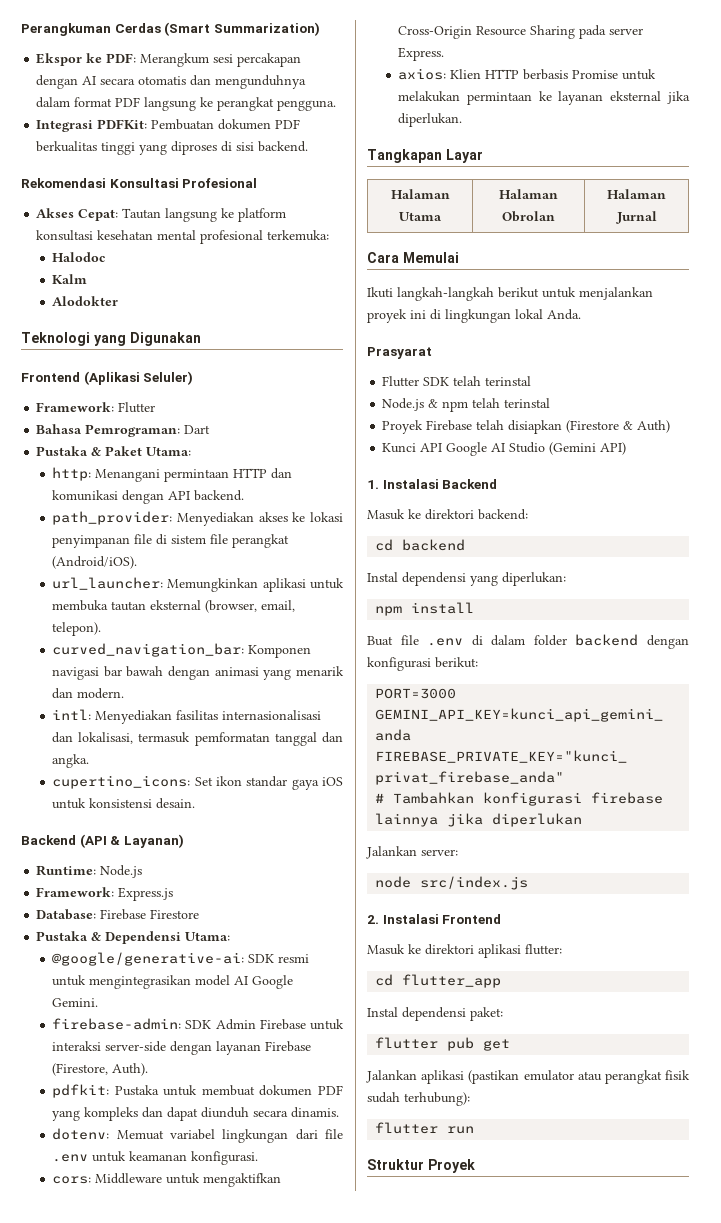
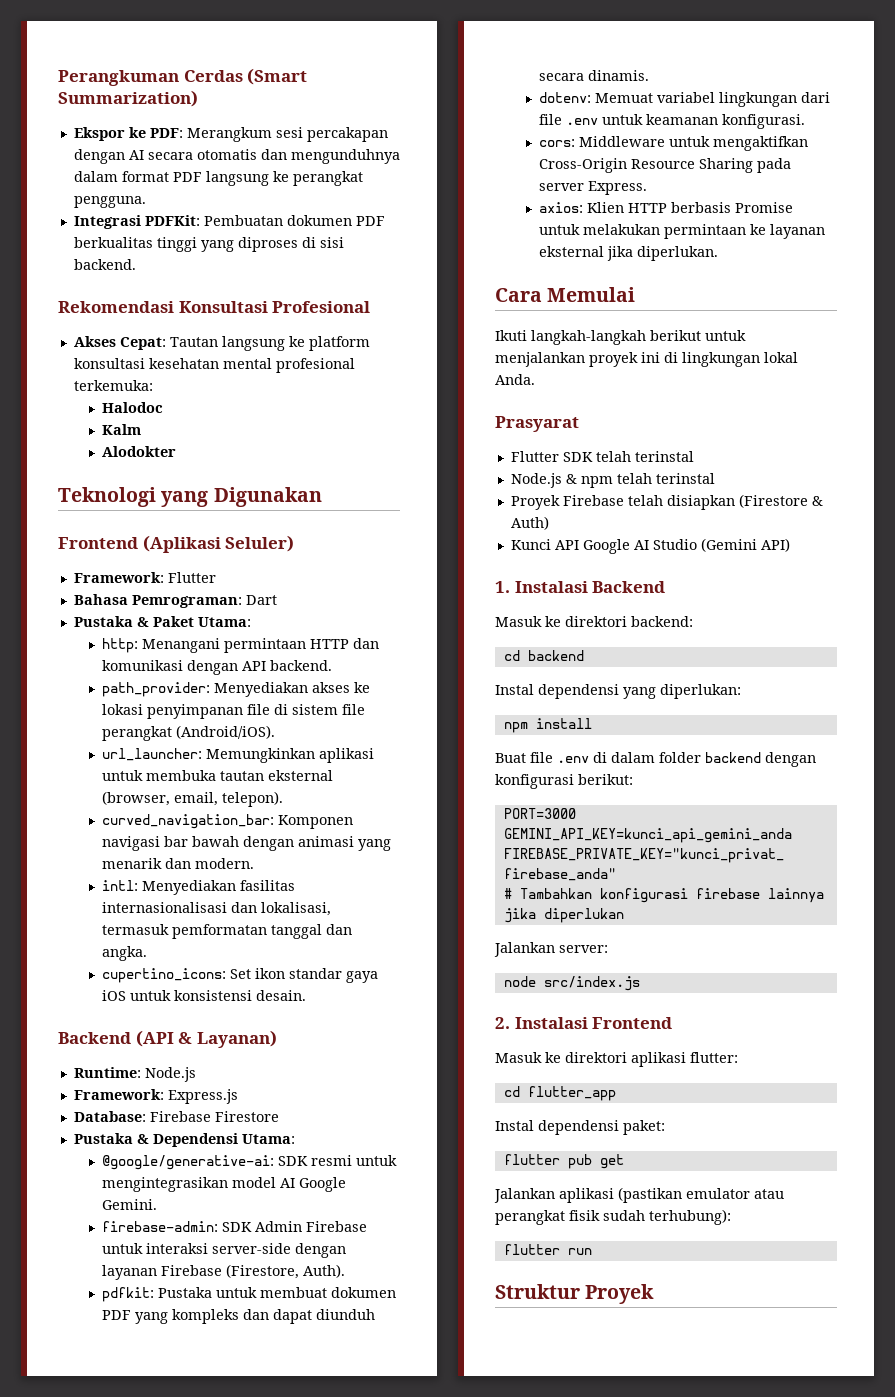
- Tangkapan Layar
- Halaman Utama | Halaman Obrolan | Halaman Jurnal

